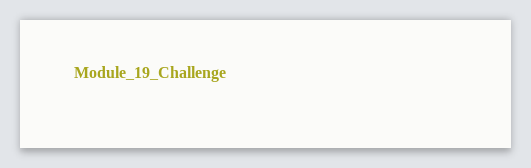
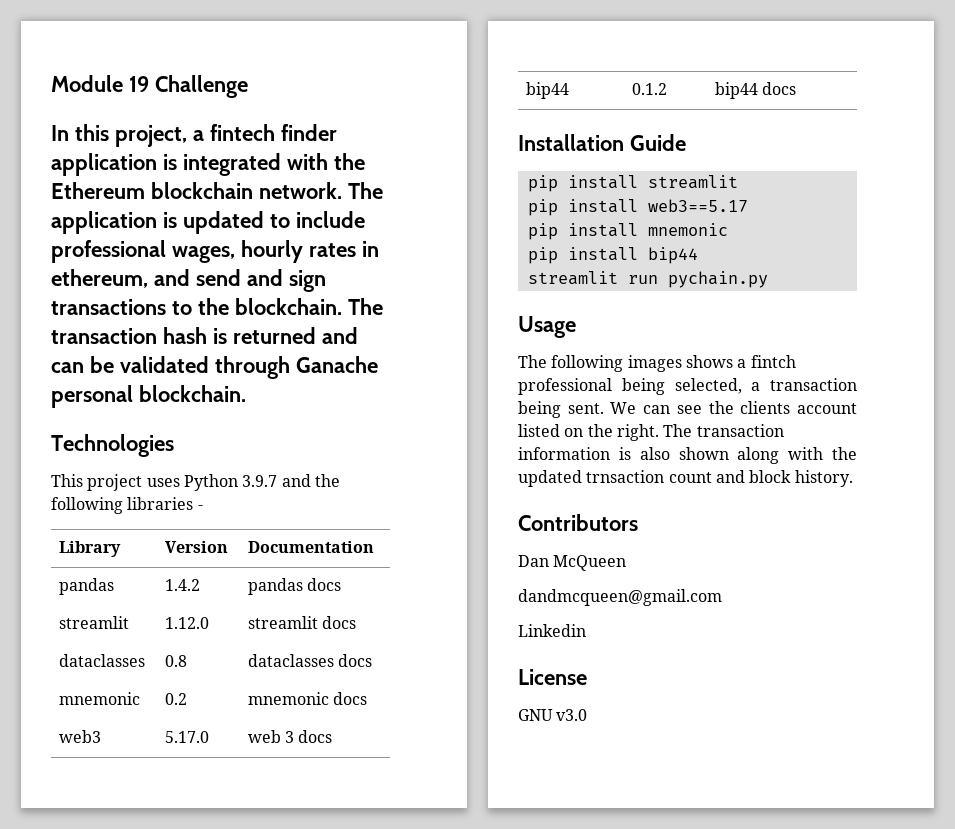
- Module_19_Challenge
+ Module 19 Challenge
+ In this project, a fintech finder application is integrated with the Ethereum blockchain network. The application is updated to include professional wages, hourly rates in ethereum, and send and sign transactions to the blockchain. The transaction hash is returned and can be validated through Ganache personal blockchain.
+ Technologies
+ This project uses Python 3.9.7 and the following libraries -
+ Library | Version | Documentation
+ pandas | 1.4.2 | pandas docs
+ streamlit | 1.12.0 | streamlit docs
+ dataclasses | 0.8 | dataclasses docs
+ mnemonic | 0.2 | mnemonic docs
+ web3 | 5.17.0 | web 3 docs
+ bip44 | 0.1.2 | bip44 docs
+ Installation Guide
+ pip install streamlit
+ pip install web3==5.17
+ pip install mnemonic
+ pip install bip44
+ streamlit run pychain.py
+ Usage
+ The following images shows a fintch professional being selected, a transaction being sent. We can see the clients account listed on the right. The transaction information is also shown along with the updated trnsaction count and block history.
+ Contributors
+ Dan McQueen
+ dandmcqueen@gmail.com
+ Linkedin
+ License
+ GNU v3.0

